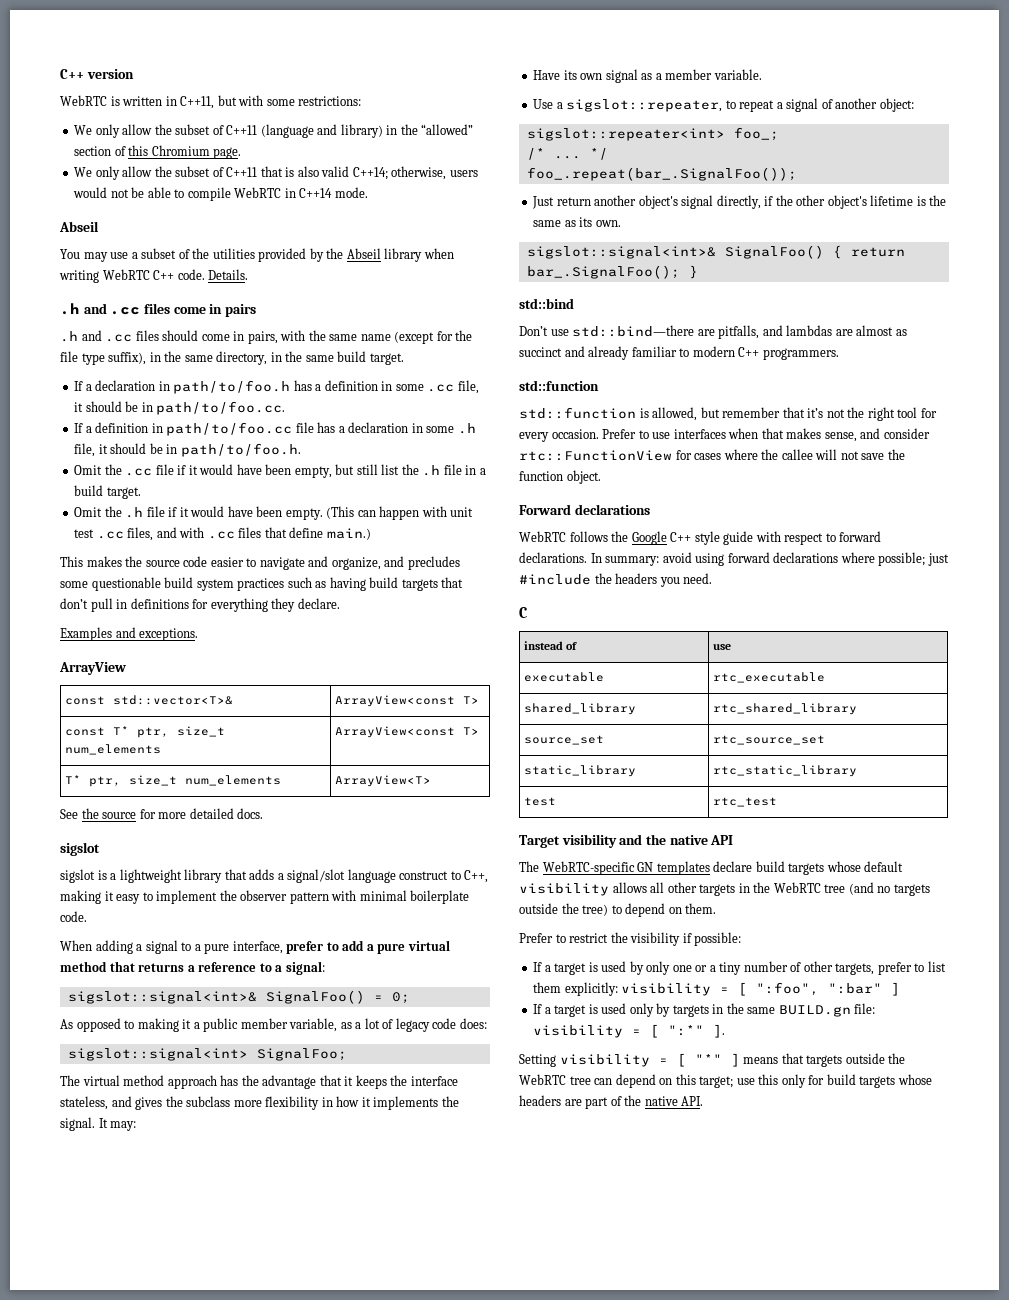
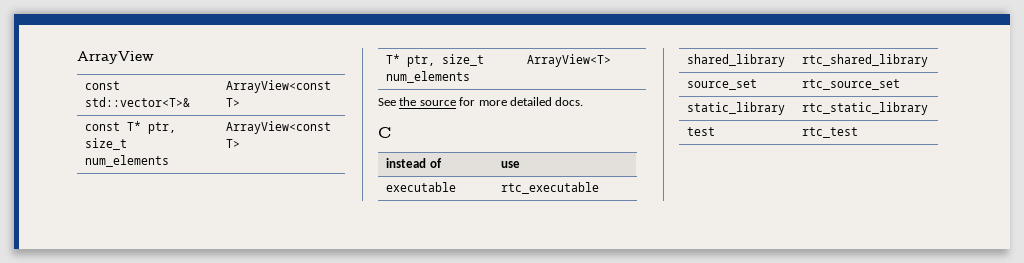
- C++ version
- WebRTC is written in C++11, but with some restrictions:
- We only allow the subset of C++11 (language and library) in the “allowed” section of this Chromium page.
- We only allow the subset of C++11 that is also valid C++14; otherwise, users would not be able to compile WebRTC in C++14 mode.
- Abseil
- You may use a subset of the utilities provided by the Abseil library when writing WebRTC C++ code. Details.
- .h and .cc files come in pairs
- .h and .cc files should come in pairs, with the same name (except for the file type suffix), in the same directory, in the same build target.
- If a declaration in path/to/foo.h has a definition in some .cc file, it should be in path/to/foo.cc.
- If a definition in path/to/foo.cc file has a declaration in some .h file, it should be in path/to/foo.h.
- Omit the .cc file if it would have been empty, but still list the .h file in a build target.
- Omit the .h file if it would have been empty. (This can happen with unit test .cc files, and with .cc files that define main.)
- This makes the source code easier to navigate and organize, and precludes some questionable build system practices such as having build targets that don’t pull in definitions for everything they declare.
- Examples and exceptions.
  See the source for more detailed docs.
- sigslot
- sigslot is a lightweight library that adds a signal/slot language construct to C++, making it easy to implement the observer pattern with minimal boilerplate code.
- When adding a signal to a pure interface, prefer to add a pure virtual method that returns a reference to a signal:
- sigslot::signal<int>& SignalFoo() = 0;
- As opposed to making it a public member variable, as a lot of legacy code does:
- sigslot::signal<int> SignalFoo;
- The virtual method approach has the advantage that it keeps the interface stateless, and gives the subclass more flexibility in how it implements the signal. It may:
- Have its own signal as a member variable.
- Use a sigslot::repeater, to repeat a signal of another object:
- sigslot::repeater<int> foo_;
- /* ... */
- foo_.repeat(bar_.SignalFoo());
- Just return another object's signal directly, if the other object's lifetime is the same as its own.
- sigslot::signal<int>& SignalFoo() { return bar_.SignalFoo(); }
- std::bind
- Don’t use std::bind—there are pitfalls, and lambdas are almost as succinct and already familiar to modern C++ programmers.
- std::function
- std::function is allowed, but remember that it’s not the right tool for every occasion. Prefer to use interfaces when that makes sense, and consider rtc::FunctionView for cases where the callee will not save the function object.
- Forward declarations
- WebRTC follows the Google C++ style guide with respect to forward declarations. In summary: avoid using forward declarations where possible; just #include the headers you need.
- Target visibility and the native API
- The WebRTC-specific GN templates declare build targets whose default visibility allows all other targets in the WebRTC tree (and no targets outside the tree) to depend on them.
- Prefer to restrict the visibility if possible:
- If a target is used by only one or a tiny number of other targets, prefer to list them explicitly: visibility = [ ":foo", ":bar" ]
- If a target is used only by targets in the same BUILD.gn file: visibility = [ ":*" ].
- Setting visibility = [ "*" ] means that targets outside the WebRTC tree can depend on this target; use this only for build targets whose headers are part of the native API.

